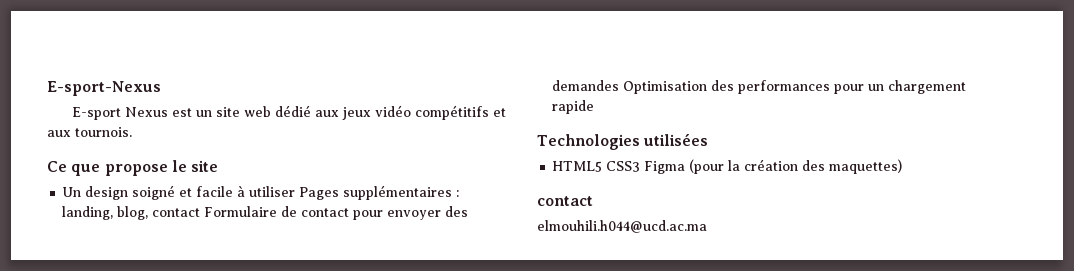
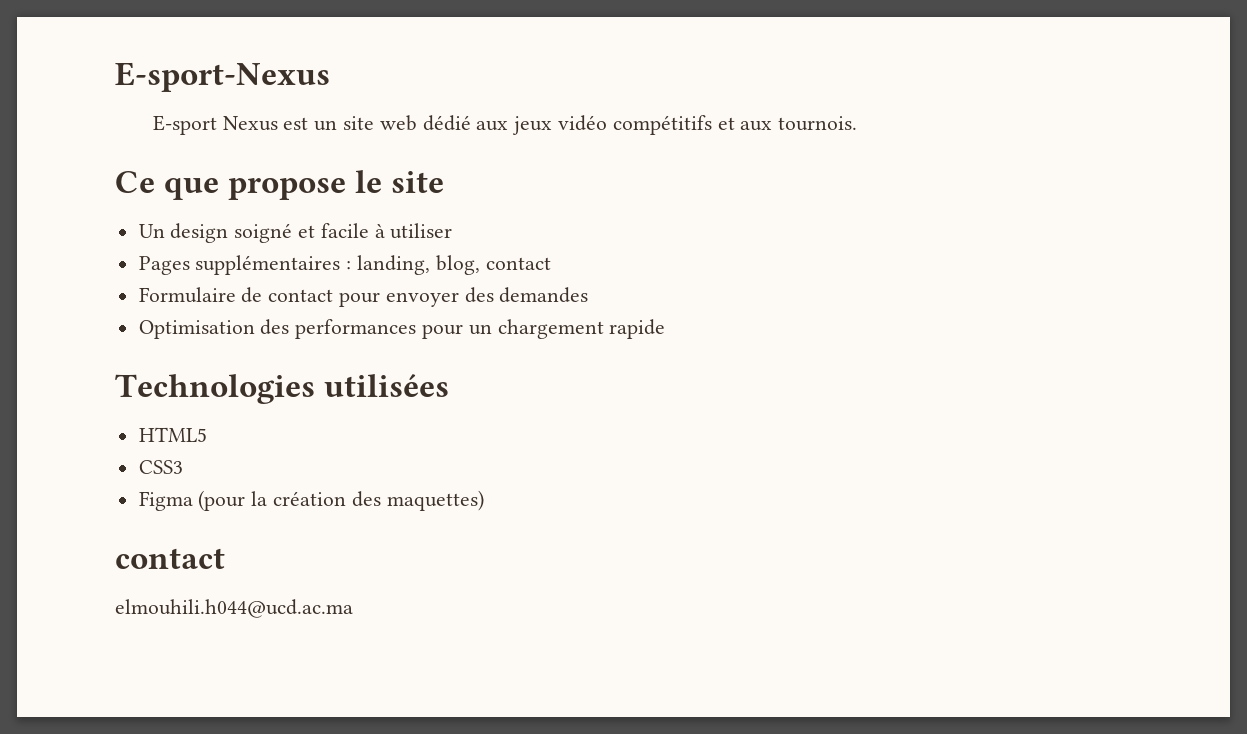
- Un design soigné et facile à utiliser Pages supplémentaires : landing, blog, contact Formulaire de contact pour envoyer des demandes Optimisation des performances pour un chargement rapide
+ Un design soigné et facile à utiliser
+ Pages supplémentaires : landing, blog, contact
+ Formulaire de contact pour envoyer des demandes
+ Optimisation des performances pour un chargement rapide
- HTML5 CSS3 Figma (pour la création des maquettes)
+ HTML5
+ CSS3
+ Figma (pour la création des maquettes)

